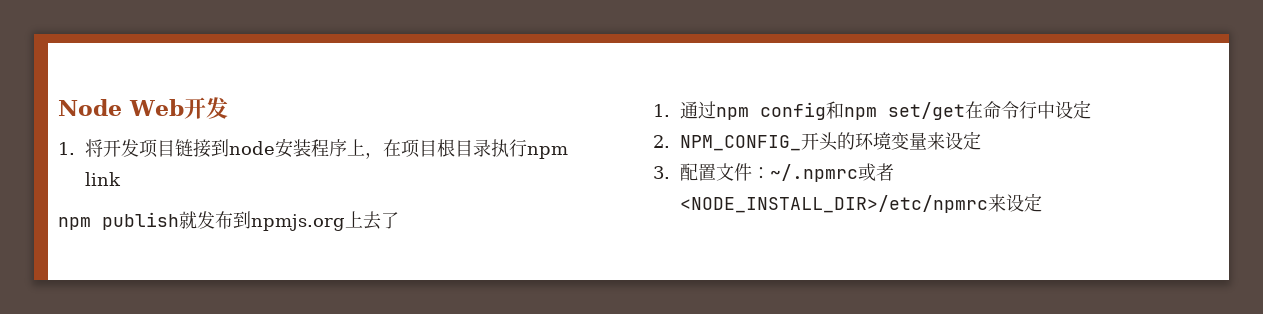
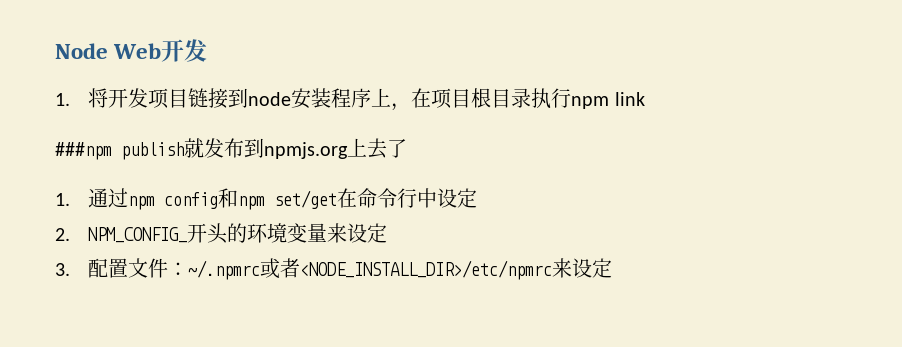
- npm publish就发布到npmjs.org上去了
+ ###npm publish就发布到npmjs.org上去了

